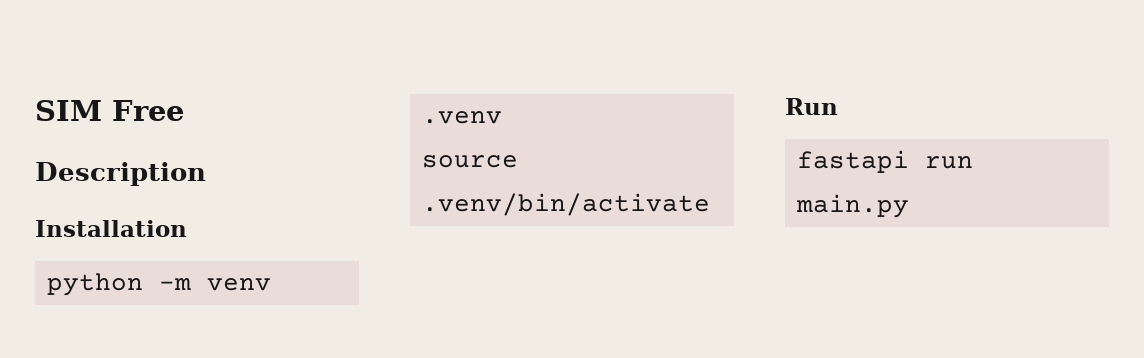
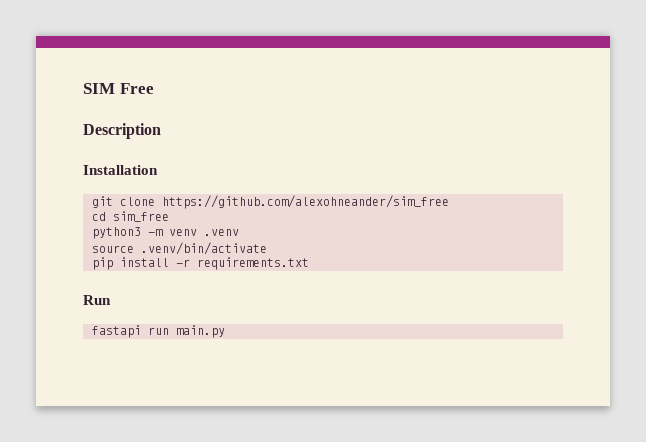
- python -m venv .venv
+ git clone https://github.com/alexohneander/sim_free
+ cd sim_free
+ python3 -m venv .venv
+ pip install -r requirements.txt

